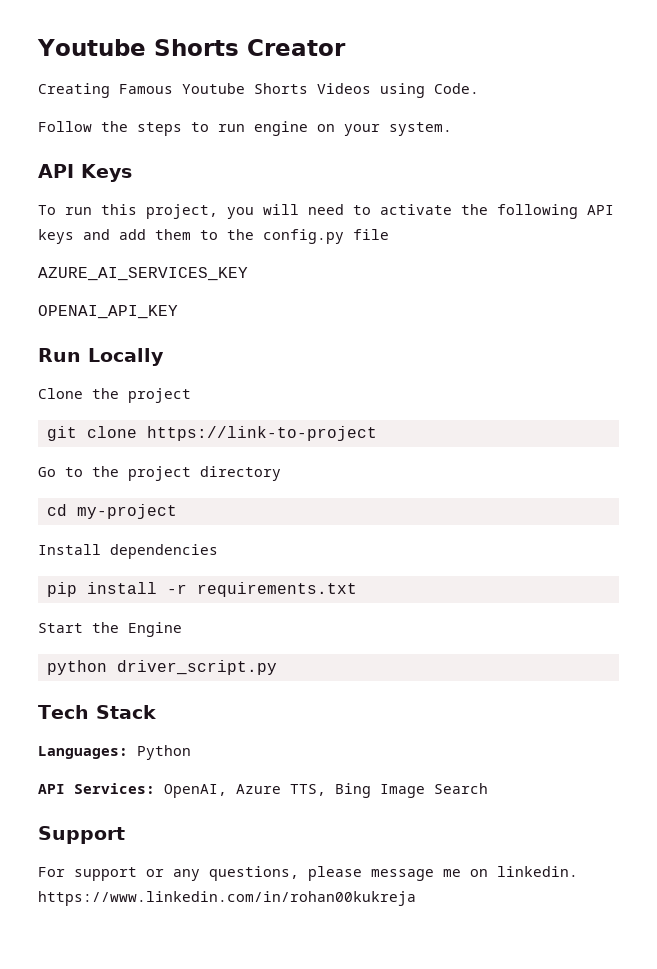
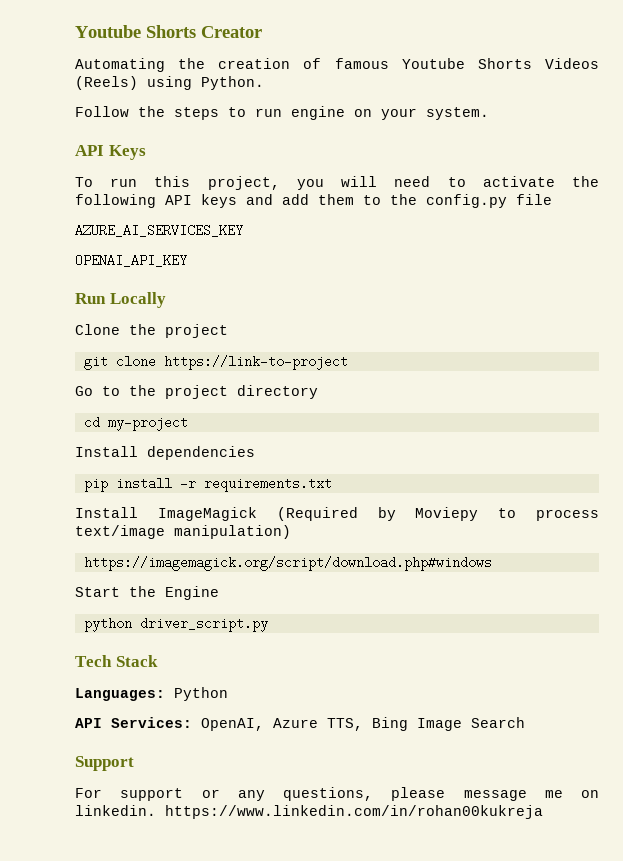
- Creating Famous Youtube Shorts Videos using Code.
+ Automating the creation of famous Youtube Shorts Videos (Reels) using Python.
+ Install ImageMagick (Required by Moviepy to process text/image manipulation)
+ https://imagemagick.org/script/download.php#windows

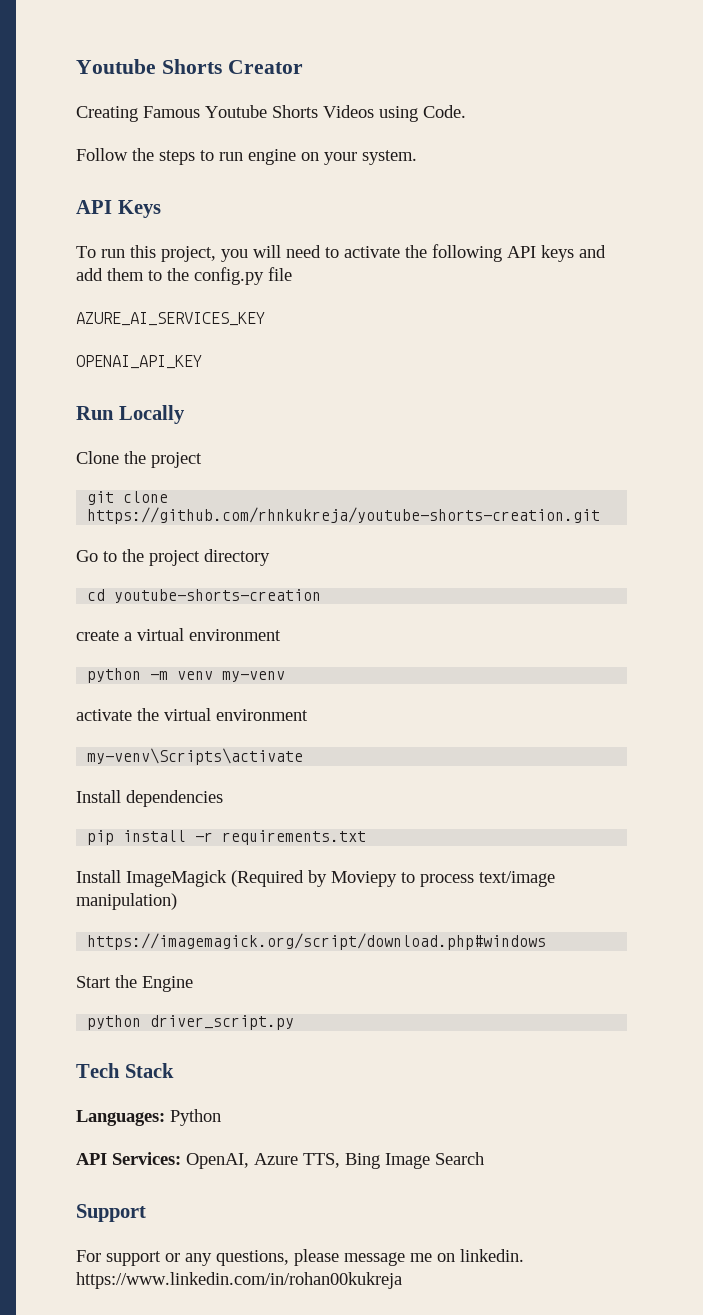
- Automating the creation of famous Youtube Shorts Videos (Reels) using Python.
+ Creating Famous Youtube Shorts Videos using Code.
- git clone https://link-to-project
+ git clone https://github.com/rhnkukreja/youtube-shorts-creation.git
- cd my-project
+ cd youtube-shorts-creation
+ create a virtual environment
+ python -m venv my-venv
+ activate the virtual environment
+ my-venv\Scripts\activate

